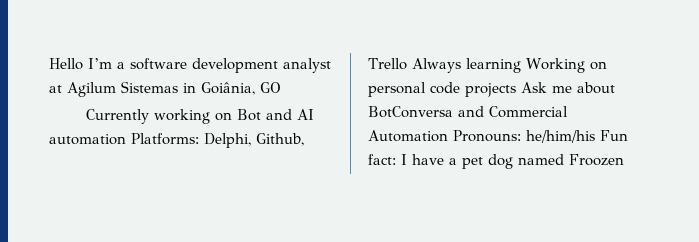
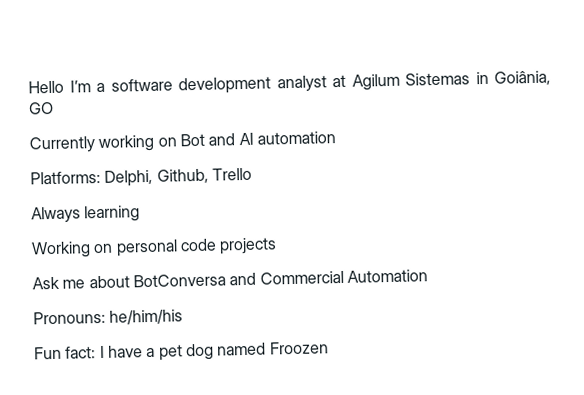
- Currently working on Bot and AI automation Platforms: Delphi, Github, Trello Always learning Working on personal code projects Ask me about BotConversa and Commercial Automation Pronouns: he/him/his Fun fact: I have a pet dog named Froozen
+ Currently working on Bot and AI automation
+ Platforms: Delphi, Github, Trello
+ Always learning
+ Working on personal code projects
+ Ask me about BotConversa and Commercial Automation
+ Pronouns: he/him/his
+ Fun fact: I have a pet dog named Froozen

